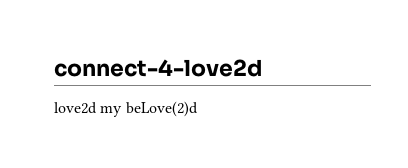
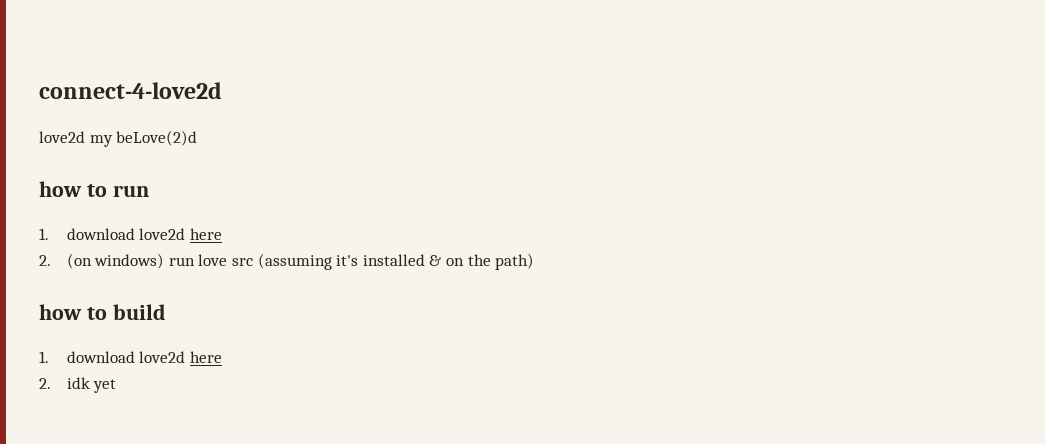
+ how to run
+ 1. download love2d here
+ 2. (on windows) run love src (assuming it's installed & on the path)
+ how to build
+ 1. download love2d here
+ 2. idk yet

